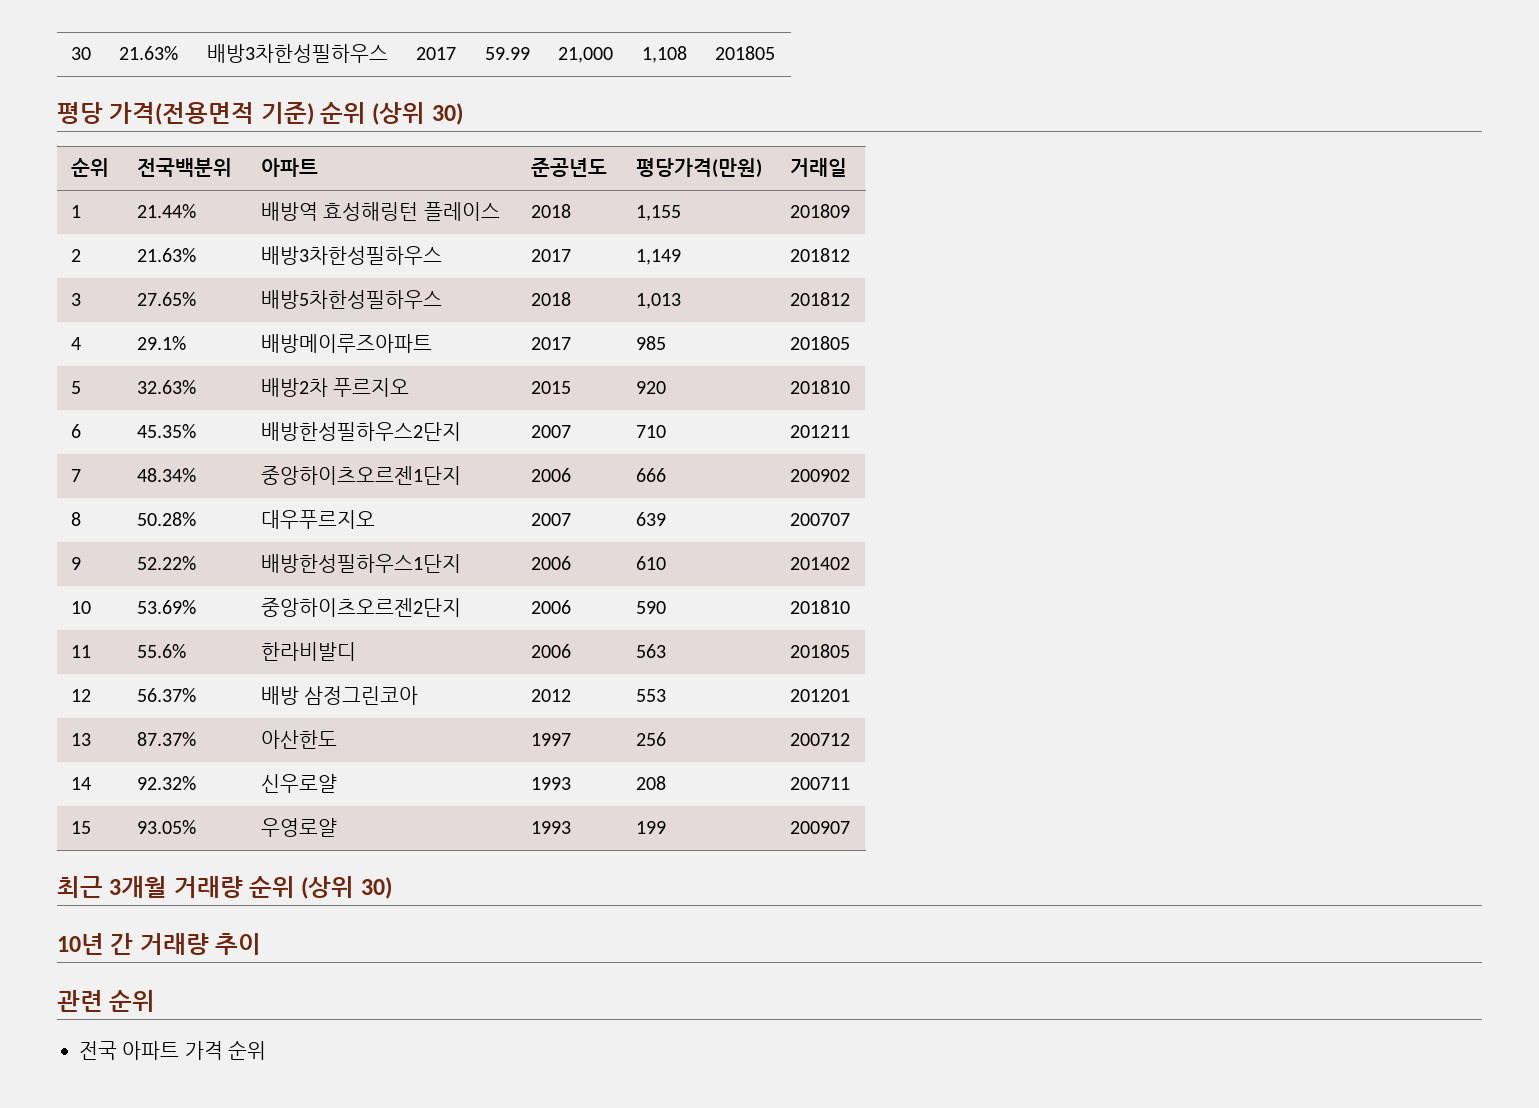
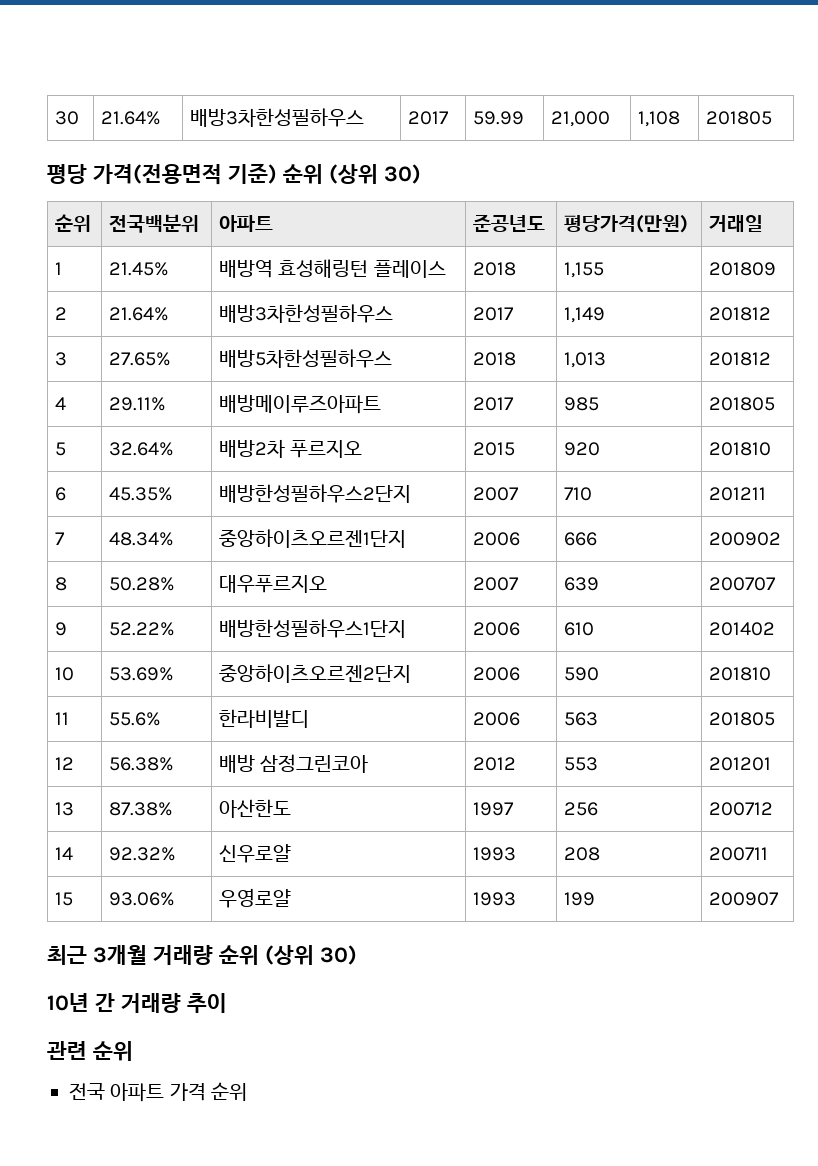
- 30 | 21.63% | 배방3차한성필하우스 | 2017 | 59.99 | 21,000 | 1,108 | 201805
+ 30 | 21.64% | 배방3차한성필하우스 | 2017 | 59.99 | 21,000 | 1,108 | 201805
- 1 | 21.44% | 배방역 효성해링턴 플레이스 | 2018 | 1,155 | 201809
+ 1 | 21.45% | 배방역 효성해링턴 플레이스 | 2018 | 1,155 | 201809
- 2 | 21.63% | 배방3차한성필하우스 | 2017 | 1,149 | 201812
+ 2 | 21.64% | 배방3차한성필하우스 | 2017 | 1,149 | 201812
- 4 | 29.1% | 배방메이루즈아파트 | 2017 | 985 | 201805
+ 4 | 29.11% | 배방메이루즈아파트 | 2017 | 985 | 201805
- 5 | 32.63% | 배방2차 푸르지오 | 2015 | 920 | 201810
+ 5 | 32.64% | 배방2차 푸르지오 | 2015 | 920 | 201810
- 12 | 56.37% | 배방 삼정그린코아 | 2012 | 553 | 201201
+ 12 | 56.38% | 배방 삼정그린코아 | 2012 | 553 | 201201
- 13 | 87.37% | 아산한도 | 1997 | 256 | 200712
+ 13 | 87.38% | 아산한도 | 1997 | 256 | 200712
- 15 | 93.05% | 우영로얄 | 1993 | 199 | 200907
+ 15 | 93.06% | 우영로얄 | 1993 | 199 | 200907

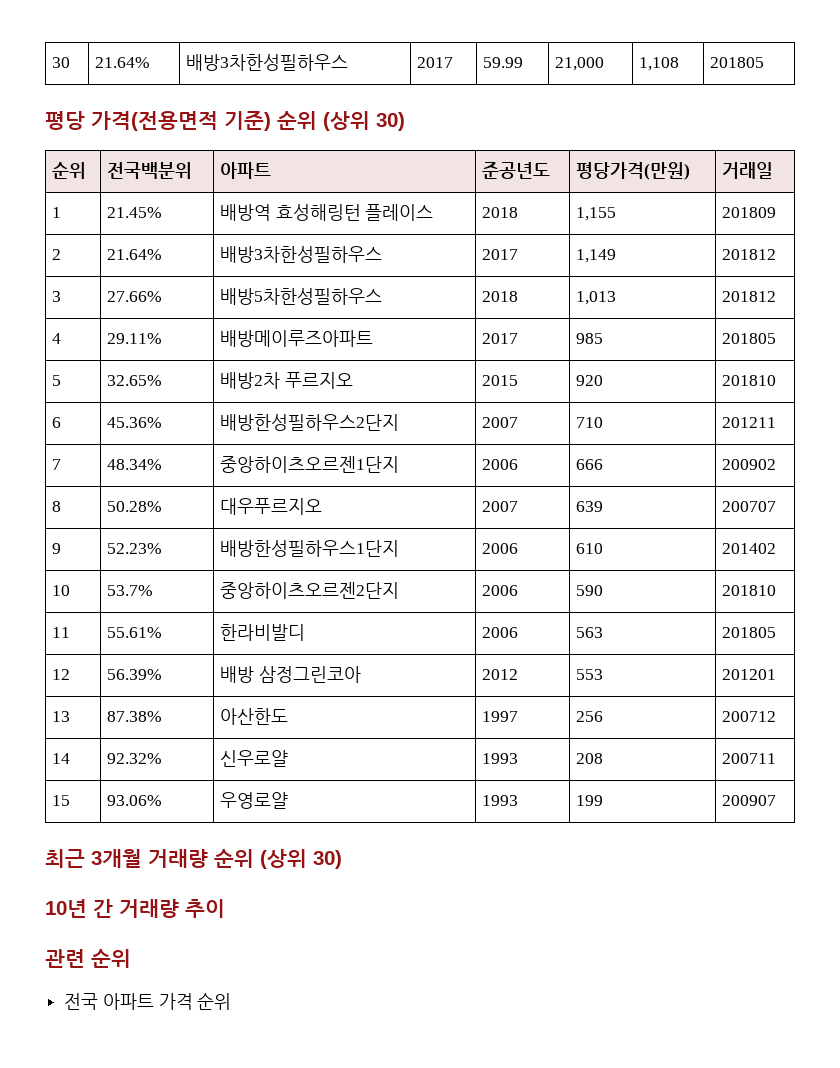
- 3 | 27.65% | 배방5차한성필하우스 | 2018 | 1,013 | 201812
+ 3 | 27.66% | 배방5차한성필하우스 | 2018 | 1,013 | 201812
- 5 | 32.64% | 배방2차 푸르지오 | 2015 | 920 | 201810
+ 5 | 32.65% | 배방2차 푸르지오 | 2015 | 920 | 201810
- 6 | 45.35% | 배방한성필하우스2단지 | 2007 | 710 | 201211
+ 6 | 45.36% | 배방한성필하우스2단지 | 2007 | 710 | 201211
- 9 | 52.22% | 배방한성필하우스1단지 | 2006 | 610 | 201402
+ 9 | 52.23% | 배방한성필하우스1단지 | 2006 | 610 | 201402
- 10 | 53.69% | 중앙하이츠오르젠2단지 | 2006 | 590 | 201810
+ 10 | 53.7% | 중앙하이츠오르젠2단지 | 2006 | 590 | 201810
- 11 | 55.6% | 한라비발디 | 2006 | 563 | 201805
+ 11 | 55.61% | 한라비발디 | 2006 | 563 | 201805
- 12 | 56.38% | 배방 삼정그린코아 | 2012 | 553 | 201201
+ 12 | 56.39% | 배방 삼정그린코아 | 2012 | 553 | 201201

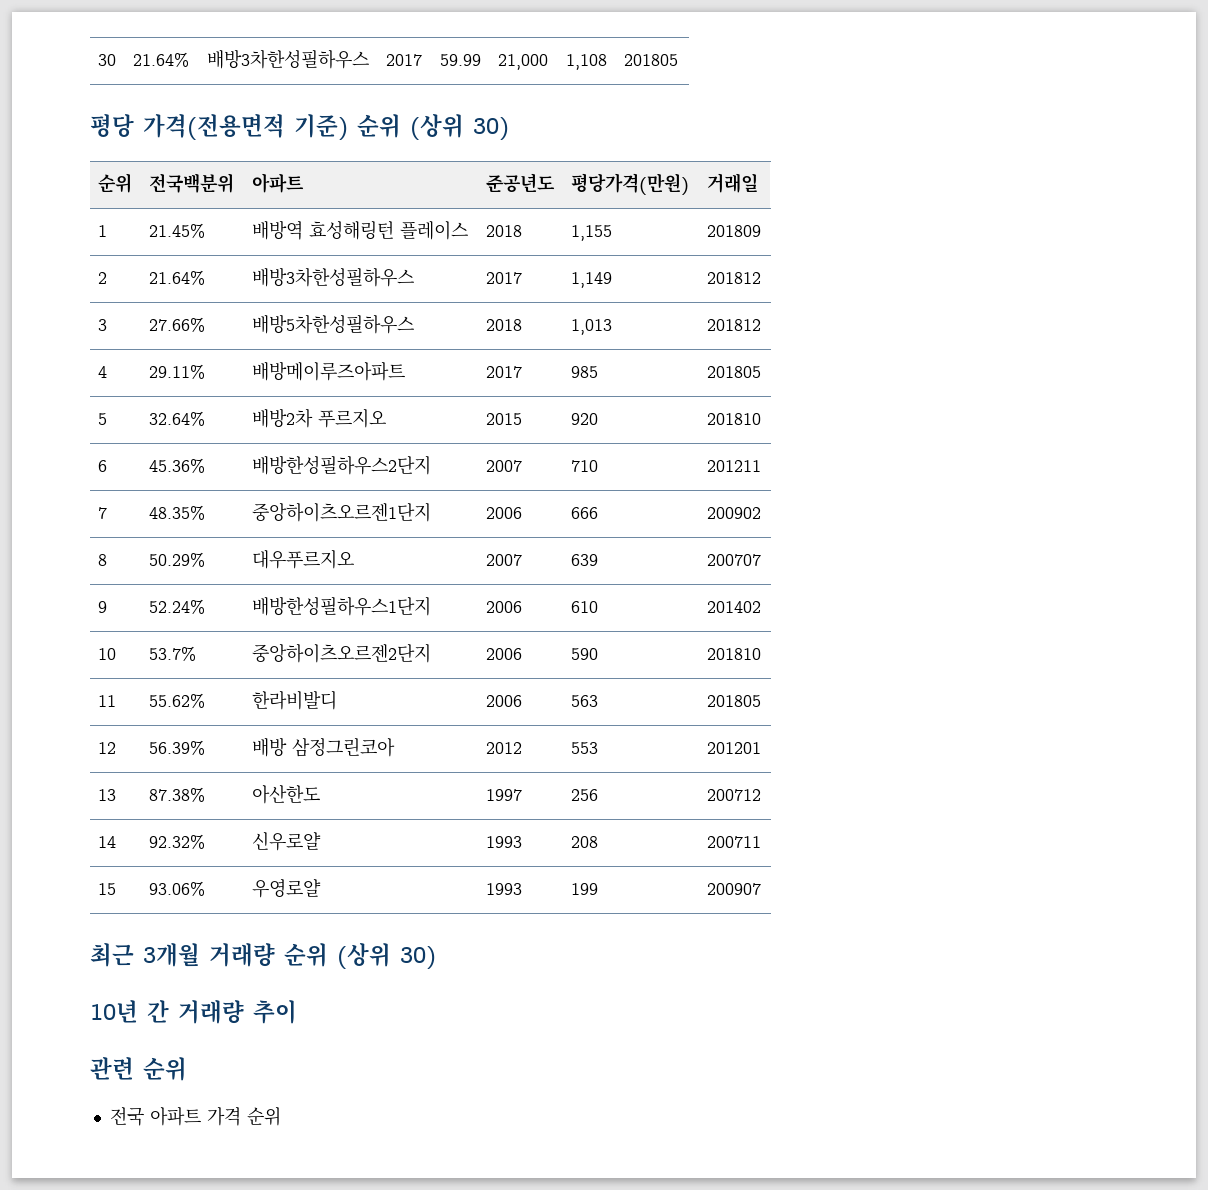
- 5 | 32.65% | 배방2차 푸르지오 | 2015 | 920 | 201810
+ 5 | 32.64% | 배방2차 푸르지오 | 2015 | 920 | 201810
- 7 | 48.34% | 중앙하이츠오르젠1단지 | 2006 | 666 | 200902
+ 7 | 48.35% | 중앙하이츠오르젠1단지 | 2006 | 666 | 200902
- 8 | 50.28% | 대우푸르지오 | 2007 | 639 | 200707
+ 8 | 50.29% | 대우푸르지오 | 2007 | 639 | 200707
- 9 | 52.23% | 배방한성필하우스1단지 | 2006 | 610 | 201402
+ 9 | 52.24% | 배방한성필하우스1단지 | 2006 | 610 | 201402
- 11 | 55.61% | 한라비발디 | 2006 | 563 | 201805
+ 11 | 55.62% | 한라비발디 | 2006 | 563 | 201805

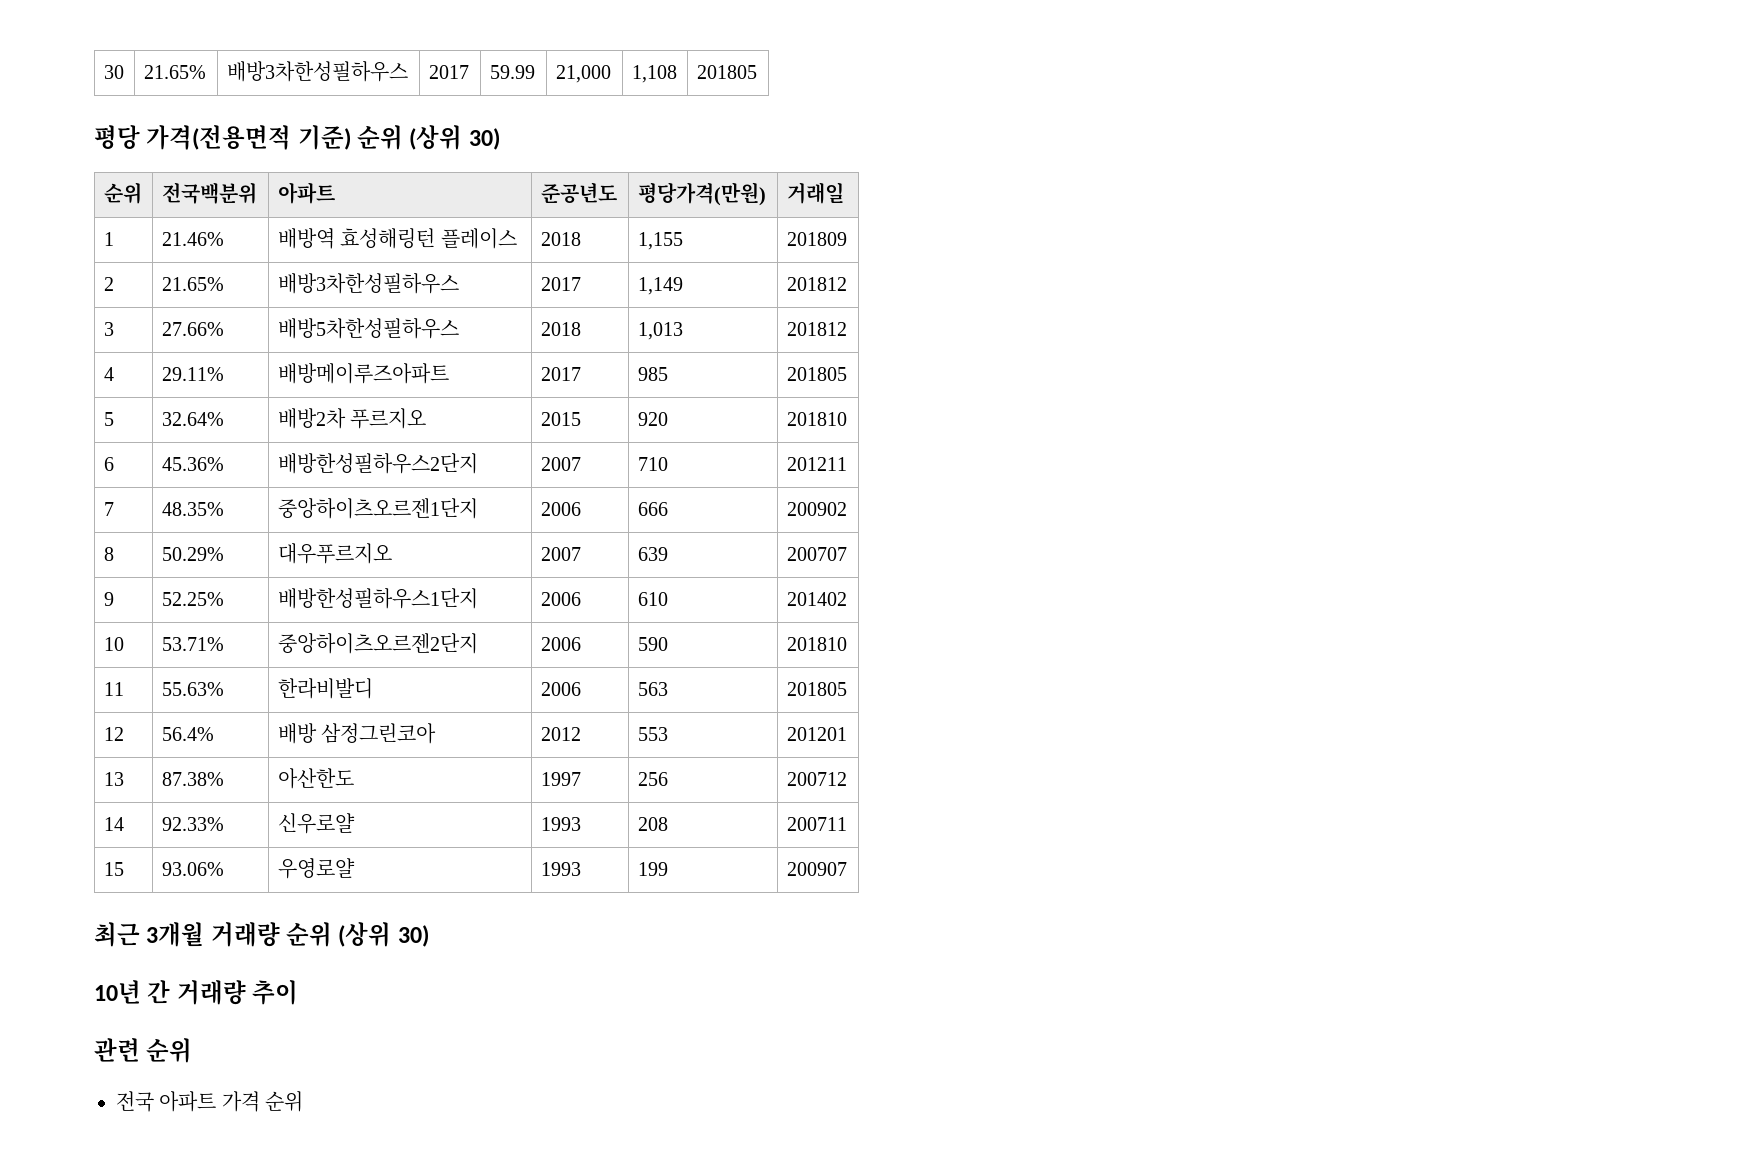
- 30 | 21.64% | 배방3차한성필하우스 | 2017 | 59.99 | 21,000 | 1,108 | 201805
+ 30 | 21.65% | 배방3차한성필하우스 | 2017 | 59.99 | 21,000 | 1,108 | 201805
- 1 | 21.45% | 배방역 효성해링턴 플레이스 | 2018 | 1,155 | 201809
+ 1 | 21.46% | 배방역 효성해링턴 플레이스 | 2018 | 1,155 | 201809
- 2 | 21.64% | 배방3차한성필하우스 | 2017 | 1,149 | 201812
+ 2 | 21.65% | 배방3차한성필하우스 | 2017 | 1,149 | 201812
- 9 | 52.24% | 배방한성필하우스1단지 | 2006 | 610 | 201402
+ 9 | 52.25% | 배방한성필하우스1단지 | 2006 | 610 | 201402
- 10 | 53.7% | 중앙하이츠오르젠2단지 | 2006 | 590 | 201810
+ 10 | 53.71% | 중앙하이츠오르젠2단지 | 2006 | 590 | 201810
- 11 | 55.62% | 한라비발디 | 2006 | 563 | 201805
+ 11 | 55.63% | 한라비발디 | 2006 | 563 | 201805
- 12 | 56.39% | 배방 삼정그린코아 | 2012 | 553 | 201201
+ 12 | 56.4% | 배방 삼정그린코아 | 2012 | 553 | 201201
- 14 | 92.32% | 신우로얄 | 1993 | 208 | 200711
+ 14 | 92.33% | 신우로얄 | 1993 | 208 | 200711

